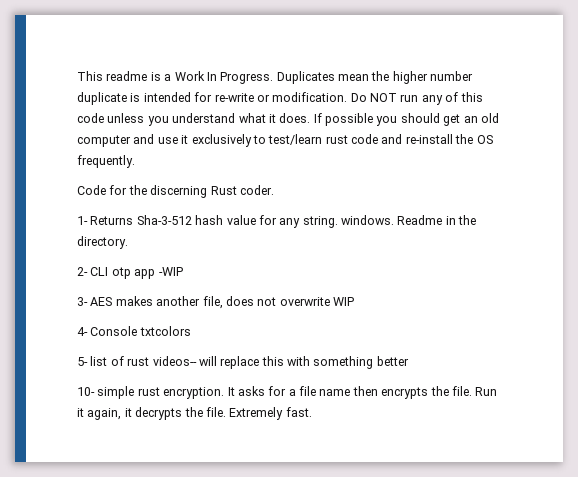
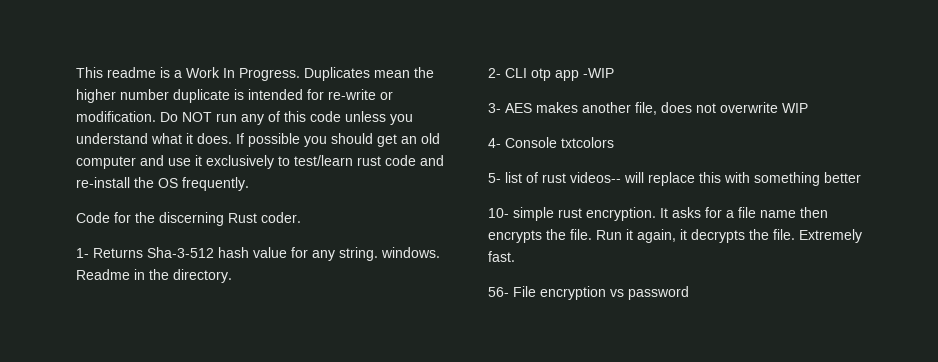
+ 56- File encryption vs password

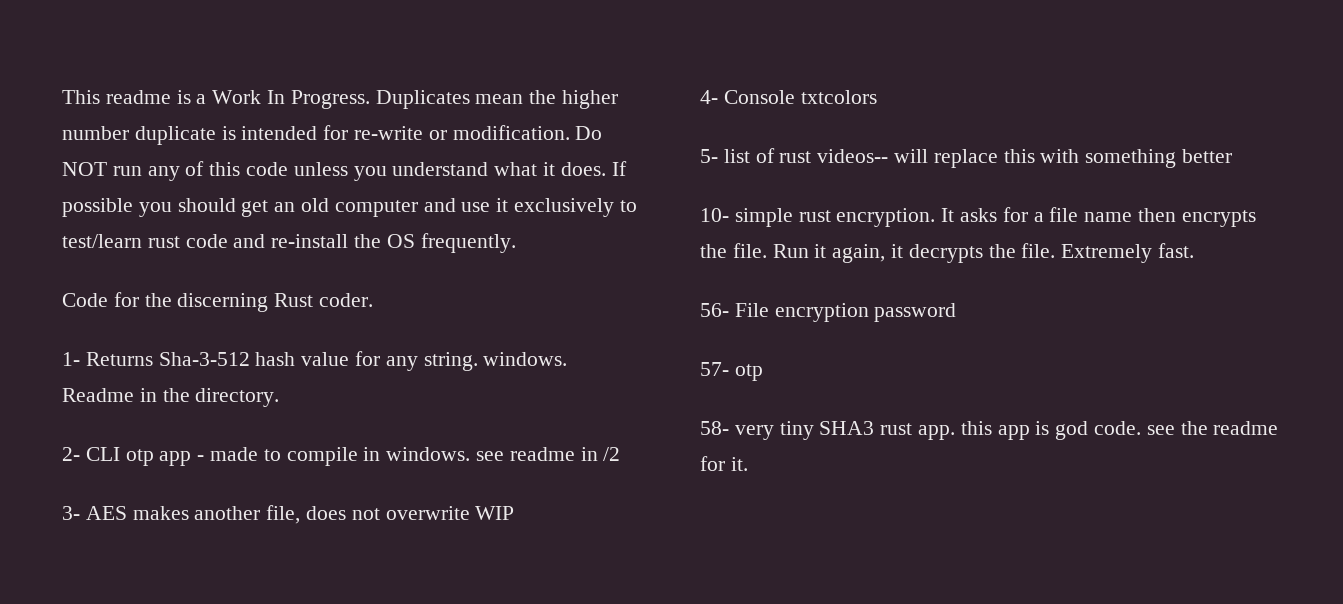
- 2- CLI otp app -WIP
+ 2- CLI otp app - made to compile in windows. see readme in /2
- 56- File encryption vs password
+ 56- File encryption password
+ 57- otp
+ 58- very tiny SHA3 rust app. this app is god code. see the readme for it.

